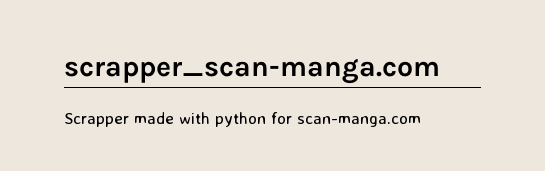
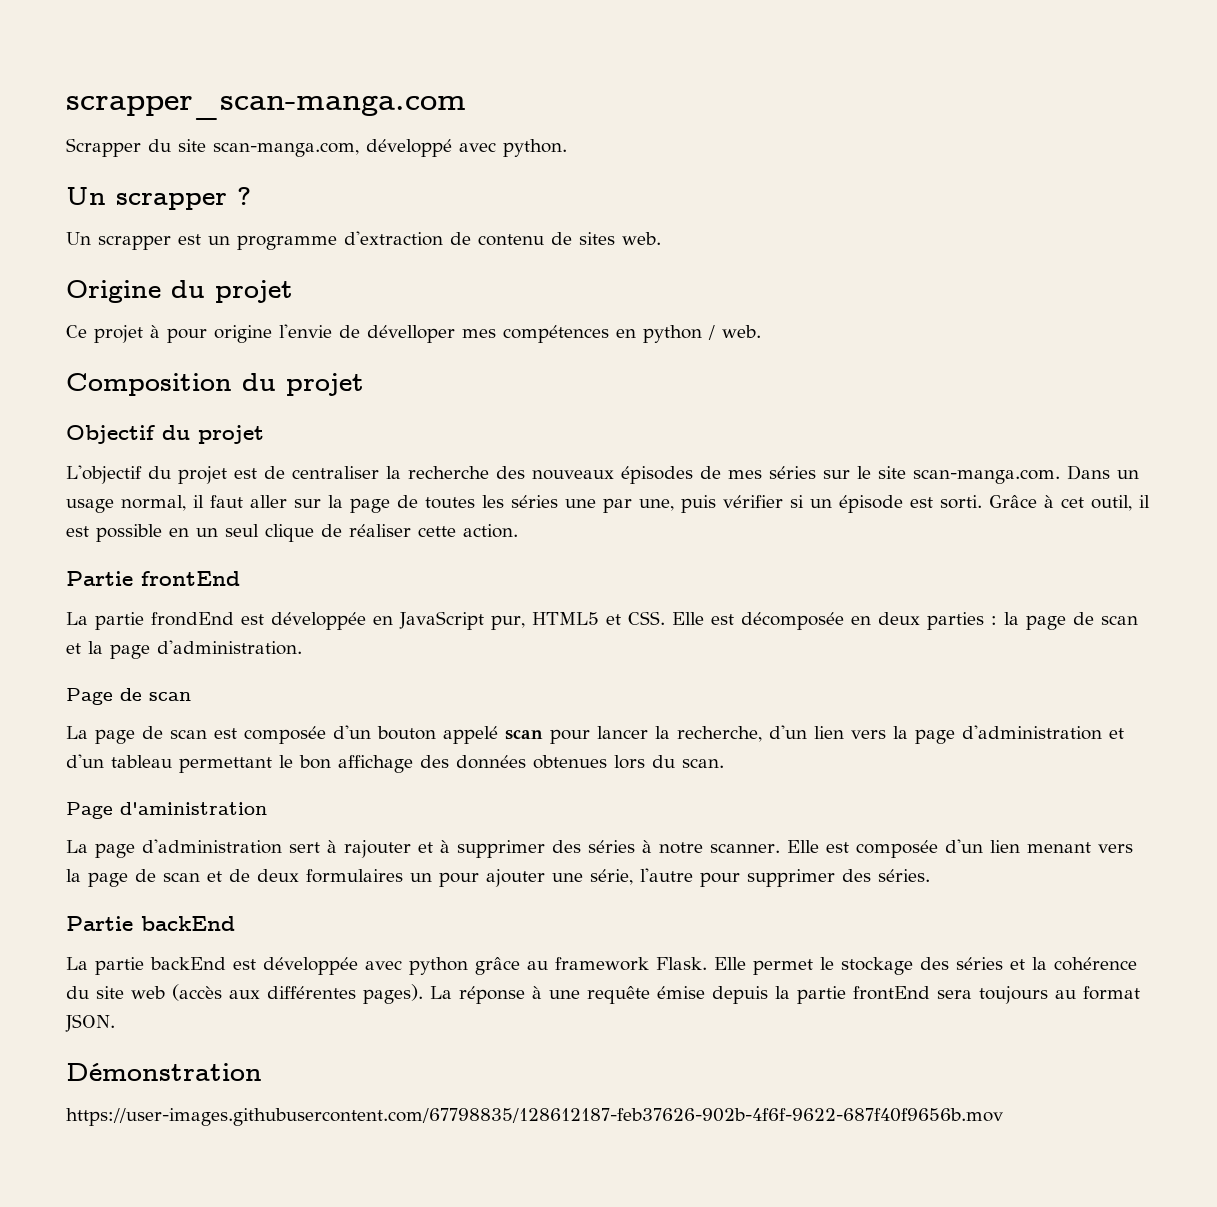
- Scrapper made with python for scan-manga.com
+ Scrapper du site scan-manga.com, développé avec python.
+ Un scrapper ?
+ Un scrapper est un programme d'extraction de contenu de sites web.
+ Origine du projet
+ Ce projet à pour origine l'envie de dévelloper mes compétences en python / web.
+ Composition du projet
+ Objectif du projet
+ L'objectif du projet est de centraliser la recherche des nouveaux épisodes de mes séries sur le site scan-manga.com. Dans un usage normal, il faut aller sur la page de toutes les séries une par une, puis vérifier si un épisode est sorti. Grâce à cet outil, il est possible en un seul clique de réaliser cette action.
+ Partie frontEnd
+ La partie frondEnd est développée en JavaScript pur, HTML5 et CSS. Elle est décomposée en deux parties : la page de scan et la page d'administration.
+ Page de scan
+ La page de scan est composée d'un bouton appelé scan pour lancer la recherche, d'un lien vers la page d'administration et d'un tableau permettant le bon affichage des données obtenues lors du scan.
+ Page d'aministration
+ La page d'administration sert à rajouter et à supprimer des séries à notre scanner. Elle est composée d'un lien menant vers la page de scan et de deux formulaires un pour ajouter une série, l'autre pour supprimer des séries.
+ Partie backEnd
+ La partie backEnd est développée avec python grâce au framework Flask. Elle permet le stockage des séries et la cohérence du site web (accès aux différentes pages). La réponse à une requête émise depuis la partie frontEnd sera toujours au format JSON.
+ Démonstration
+ https://user-images.githubusercontent.com/67798835/128612187-feb37626-902b-4f6f-9622-687f40f9656b.mov

